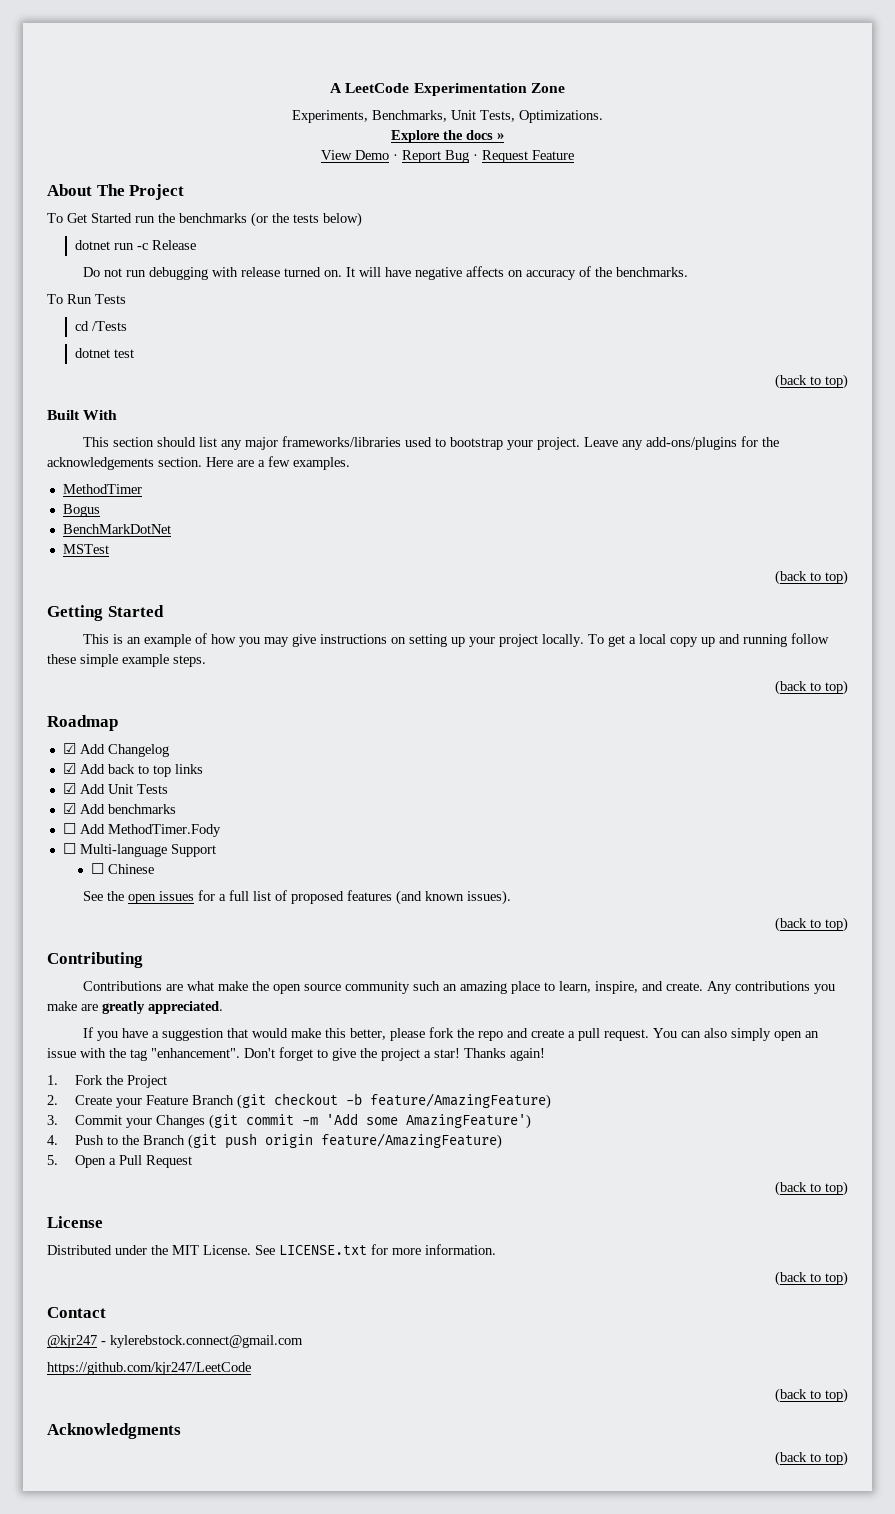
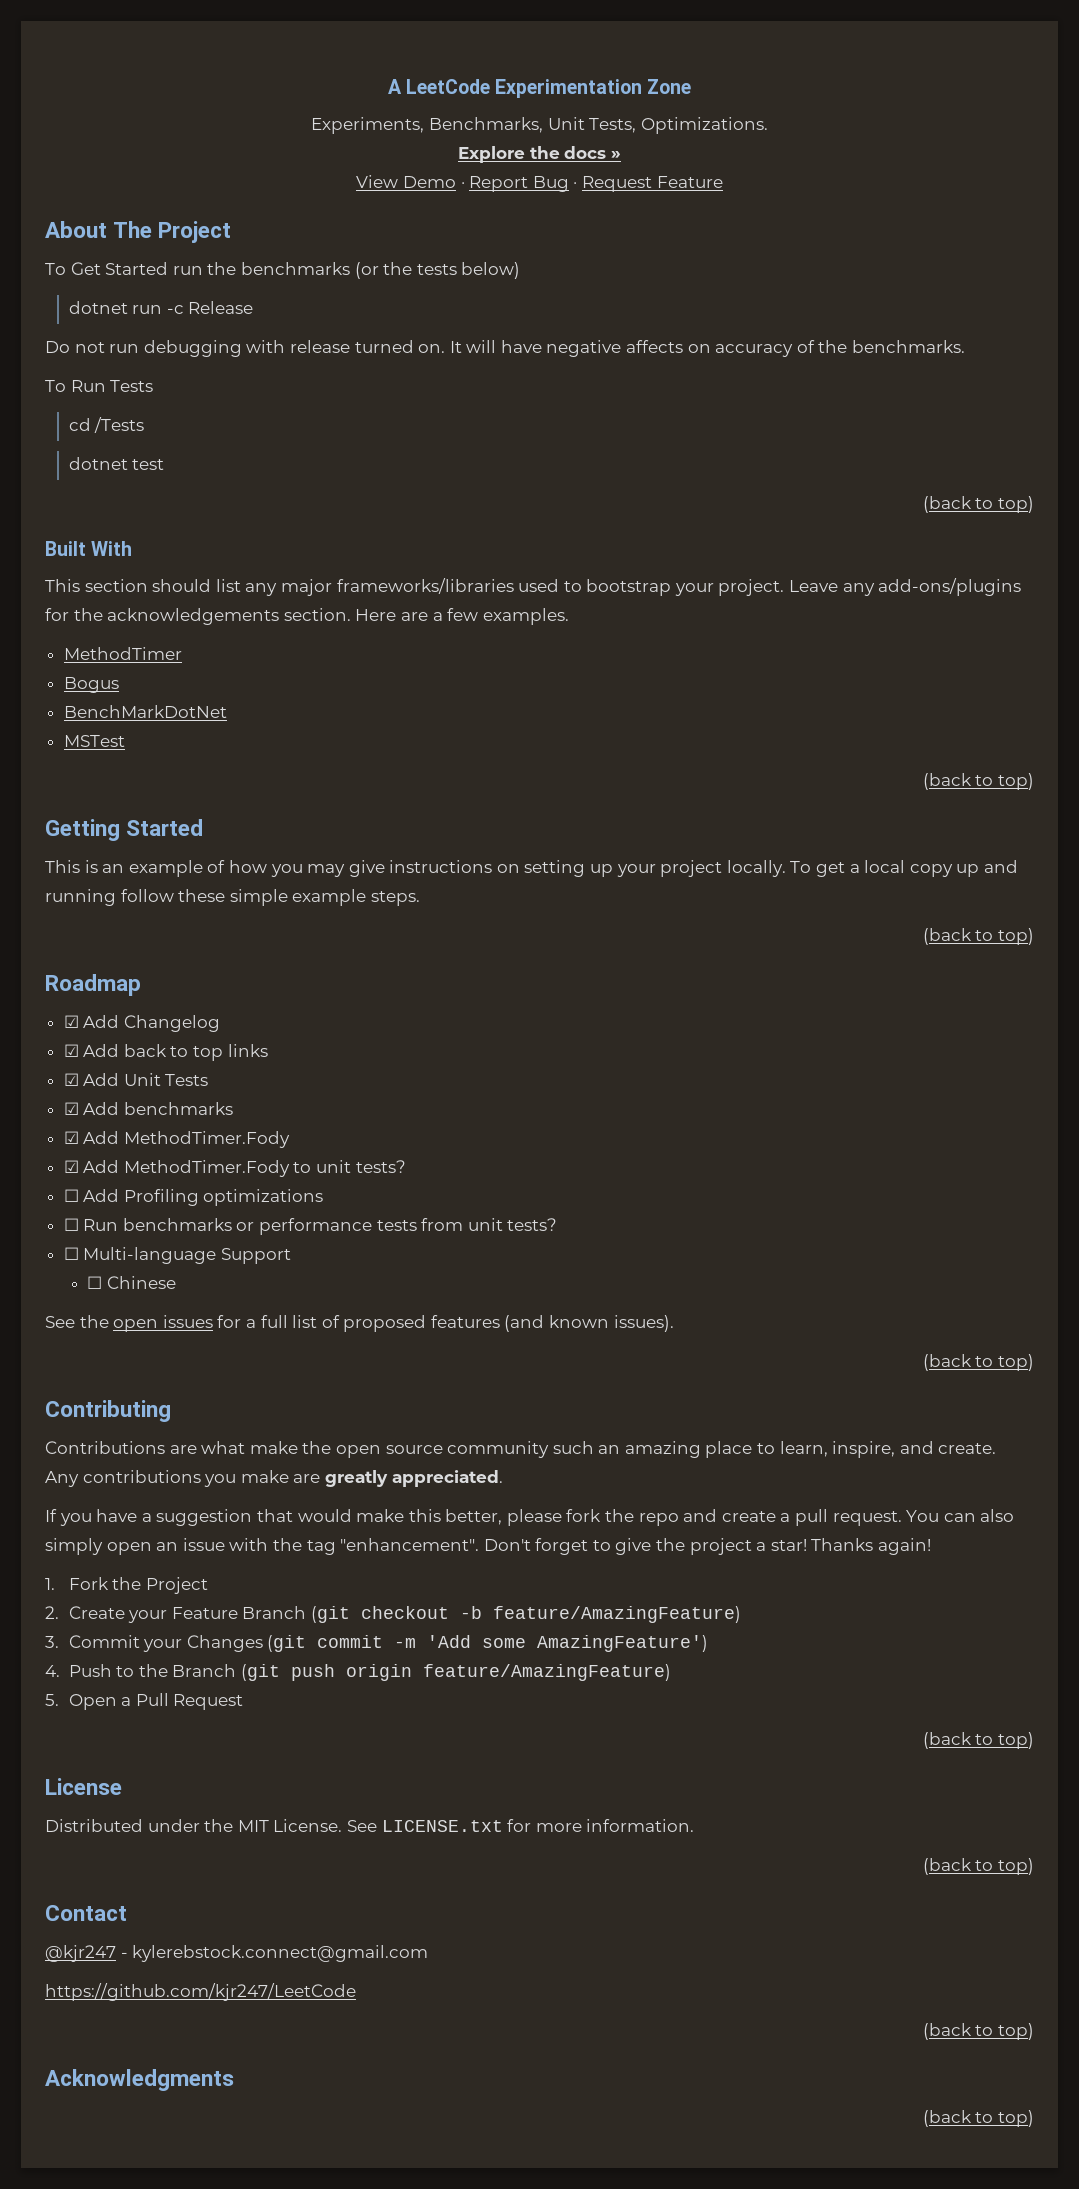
  ☑ Add benchmarks
- ☐ Add MethodTimer.Fody
+ ☑ Add MethodTimer.Fody
+ ☑ Add MethodTimer.Fody to unit tests?
+ ☐ Add Profiling optimizations
+ ☐ Run benchmarks or performance tests from unit tests?

